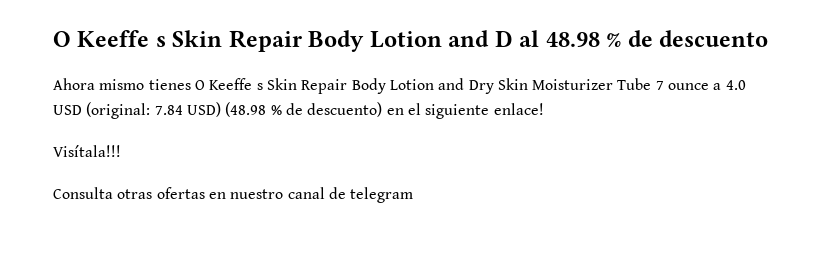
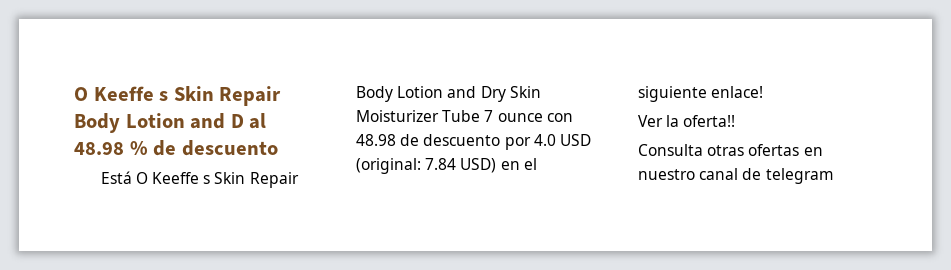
- Ahora mismo tienes O Keeffe s Skin Repair Body Lotion and Dry Skin Moisturizer Tube 7 ounce a 4.0 USD (original: 7.84 USD) (48.98 % de descuento) en el siguiente enlace!
+ Está O Keeffe s Skin Repair Body Lotion and Dry Skin Moisturizer Tube 7 ounce con 48.98 de descuento por 4.0 USD (original: 7.84 USD) en el siguiente enlace!
- Visítala!!!
+ Ver la oferta!!

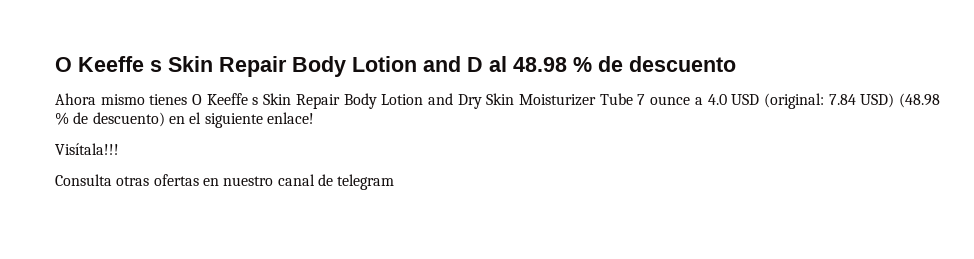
- Está O Keeffe s Skin Repair Body Lotion and Dry Skin Moisturizer Tube 7 ounce con 48.98 de descuento por 4.0 USD (original: 7.84 USD) en el siguiente enlace!
+ Ahora mismo tienes O Keeffe s Skin Repair Body Lotion and Dry Skin Moisturizer Tube 7 ounce a 4.0 USD (original: 7.84 USD) (48.98 % de descuento) en el siguiente enlace!
- Ver la oferta!!
+ Visítala!!!

